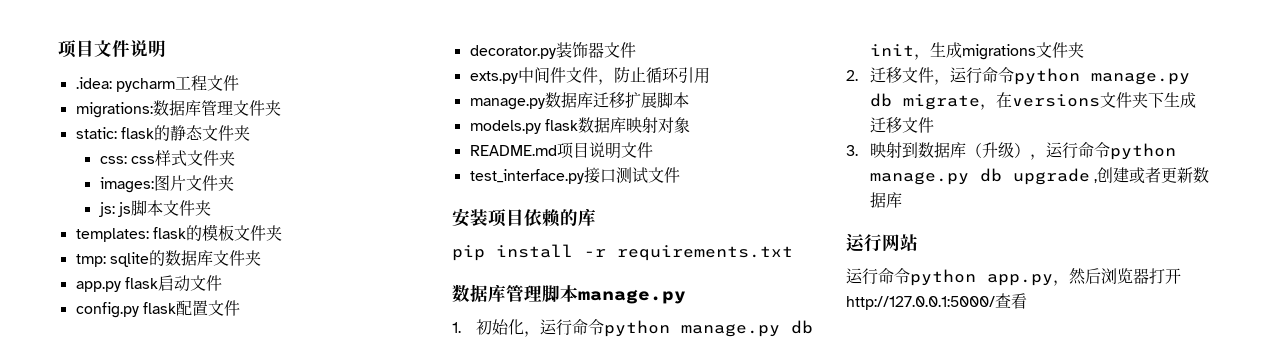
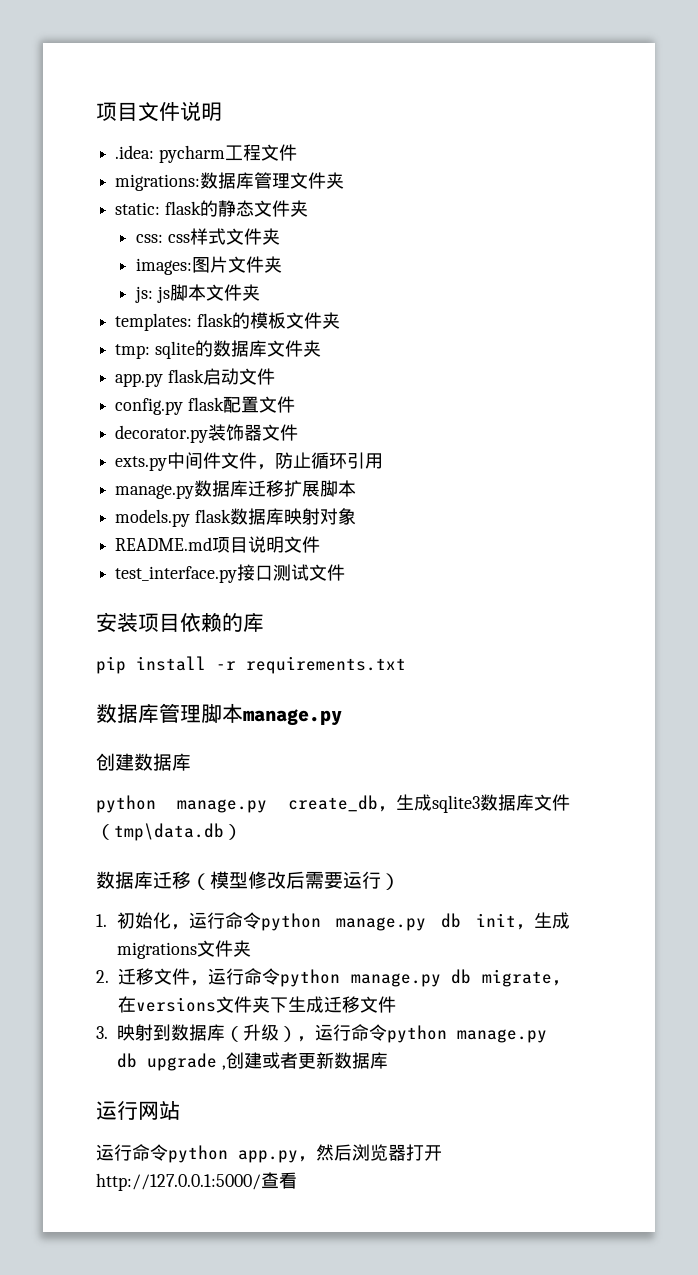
+ 创建数据库
+ python manage.py create_db，生成sqlite3数据库文件（tmp\data.db）
+ 数据库迁移（模型修改后需要运行）

